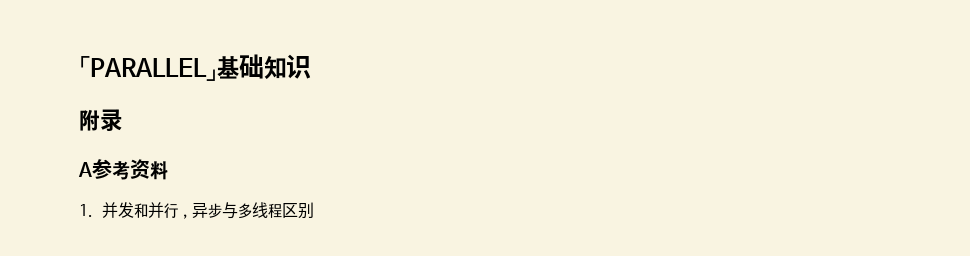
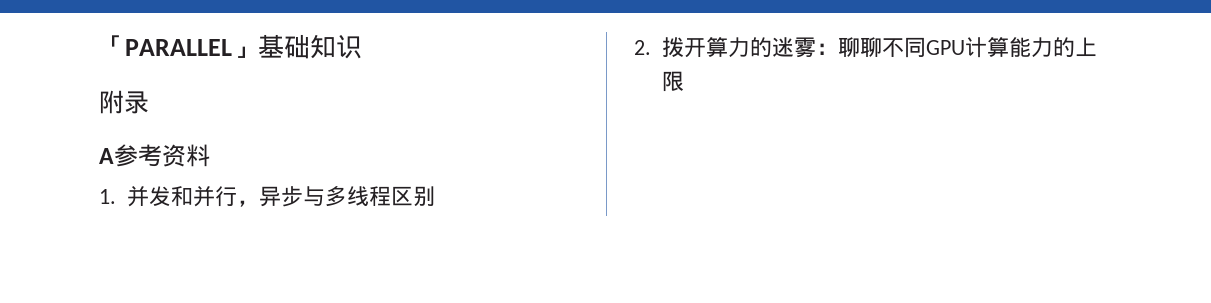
+ 2.拨开算力的迷雾：聊聊不同GPU计算能力的上限

